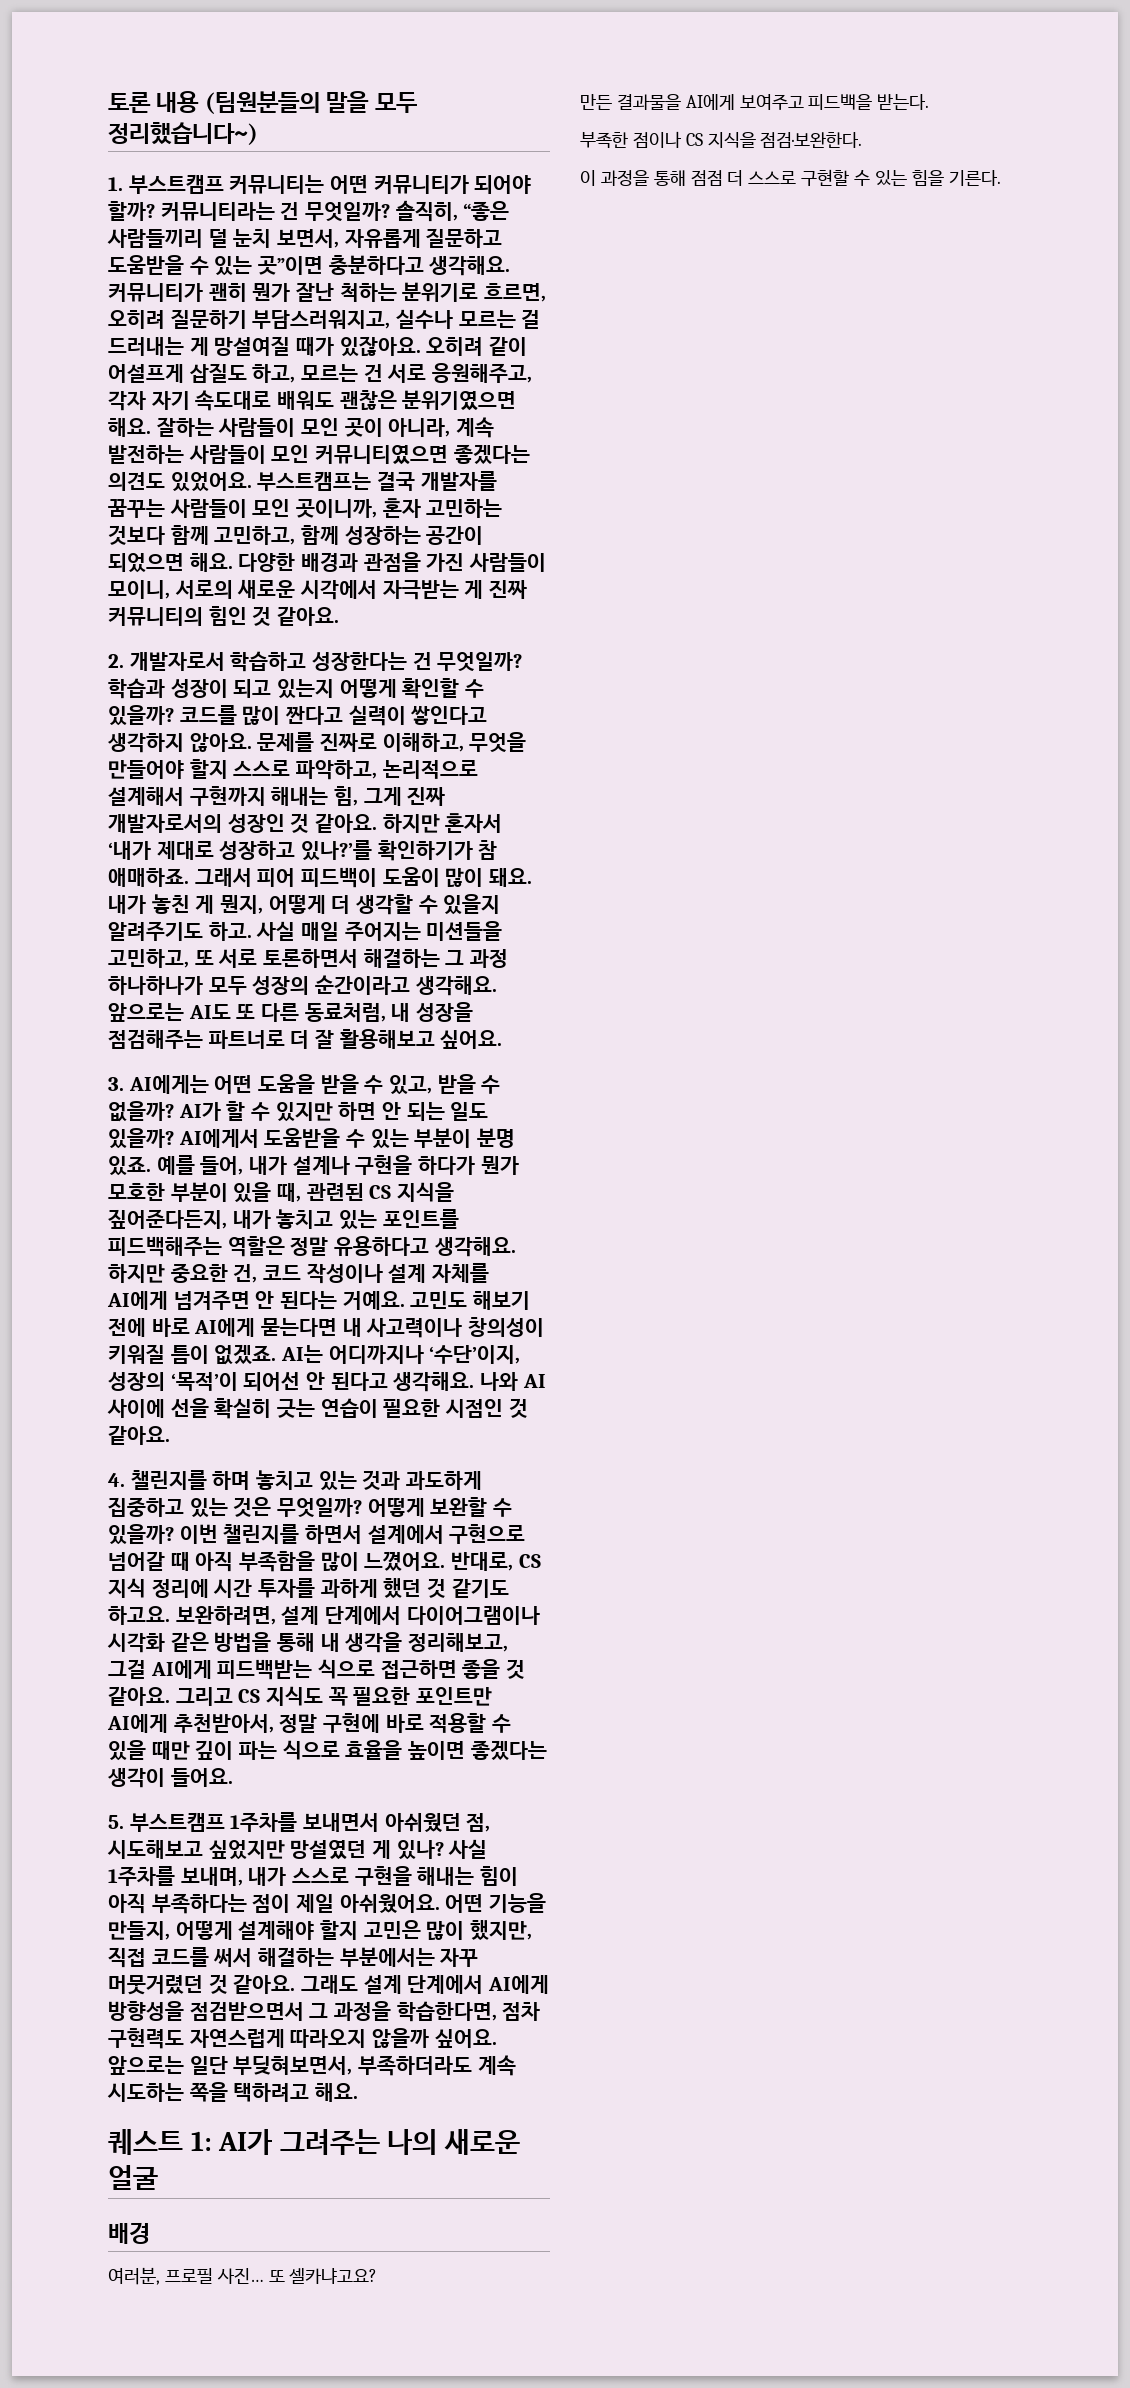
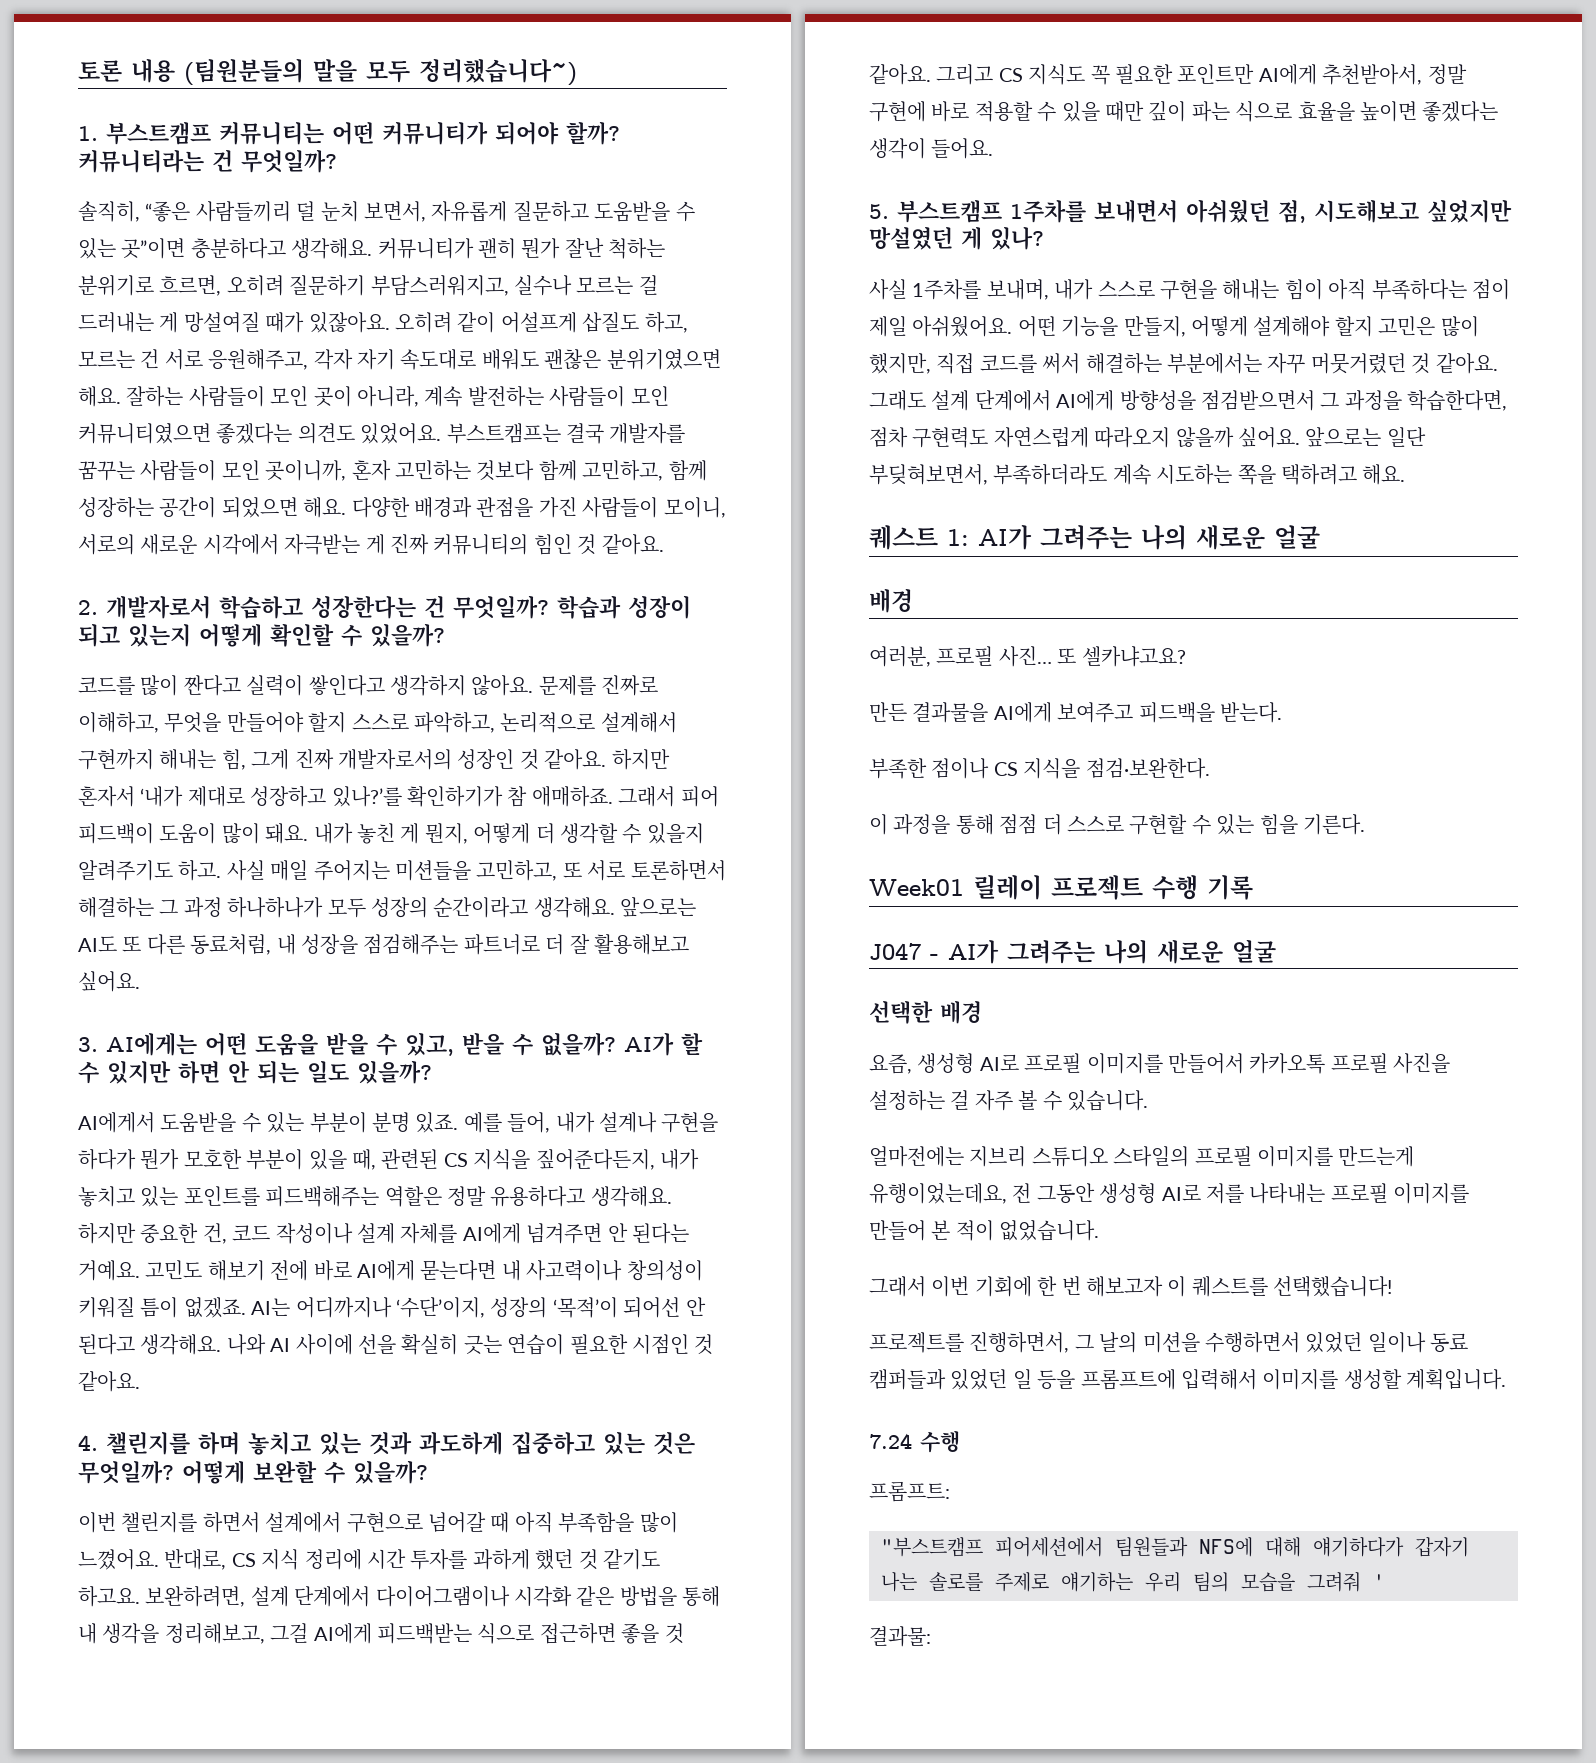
- 커뮤니티라는 건 무엇일까? 솔직히, “좋은 사람들끼리 덜 눈치 보면서, 자유롭게 질문하고 도움받을 수 있는 곳”이면 충분하다고 생각해요.
+ 커뮤니티라는 건 무엇일까?
+ 솔직히, “좋은 사람들끼리 덜 눈치 보면서, 자유롭게 질문하고 도움받을 수 있는 곳”이면 충분하다고 생각해요.
- 학습과 성장이 되고 있는지 어떻게 확인할 수 있을까? 코드를 많이 짠다고 실력이 쌓인다고 생각하지 않아요.
+ 학습과 성장이 되고 있는지 어떻게 확인할 수 있을까?
+ 코드를 많이 짠다고 실력이 쌓인다고 생각하지 않아요.
- AI가 할 수 있지만 하면 안 되는 일도 있을까? AI에게서 도움받을 수 있는 부분이 분명 있죠.
+ AI가 할 수 있지만 하면 안 되는 일도 있을까?
+ AI에게서 도움받을 수 있는 부분이 분명 있죠.
- 어떻게 보완할 수 있을까? 이번 챌린지를 하면서 설계에서 구현으로 넘어갈 때 아직 부족함을 많이 느꼈어요.
+ 어떻게 보완할 수 있을까?
+ 이번 챌린지를 하면서 설계에서 구현으로 넘어갈 때 아직 부족함을 많이 느꼈어요.
- 5. 부스트캠프 1주차를 보내면서 아쉬웠던 점, 시도해보고 싶었지만 망설였던 게 있나? 사실 1주차를 보내며, 내가 스스로 구현을 해내는 힘이 아직 부족하다는 점이 제일 아쉬웠어요.
+ 5. 부스트캠프 1주차를 보내면서 아쉬웠던 점, 시도해보고 싶었지만 망설였던 게 있나?
+ 사실 1주차를 보내며, 내가 스스로 구현을 해내는 힘이 아직 부족하다는 점이 제일 아쉬웠어요.
+ Week01 릴레이 프로젝트 수행 기록
+ J047 - AI가 그려주는 나의 새로운 얼굴
+ 선택한 배경
+ 요즘, 생성형 AI로 프로필 이미지를 만들어서 카카오톡 프로필 사진을 설정하는 걸 자주 볼 수 있습니다.
+ 얼마전에는 지브리 스튜디오 스타일의 프로필 이미지를 만드는게 유행이었는데요, 전 그동안 생성형 AI로 저를 나타내는 프로필 이미지를 만들어 본 적이 없었습니다.
+ 그래서 이번 기회에 한 번 해보고자 이 퀘스트를 선택했습니다!
+ 프로젝트를 진행하면서, 그 날의 미션을 수행하면서 있었던 일이나 동료 캠퍼들과 있었던 일 등을 프롬프트에 입력해서 이미지를 생성할 계획입니다.
+ 7.24 수행
+ 프롬프트:
+ "부스트캠프 피어세션에서 팀원들과 NFS에 대해 얘기하다가 갑자기 나는 솔로를 주제로 얘기하는 우리 팀의 모습을 그려줘 '
+ 결과물:

